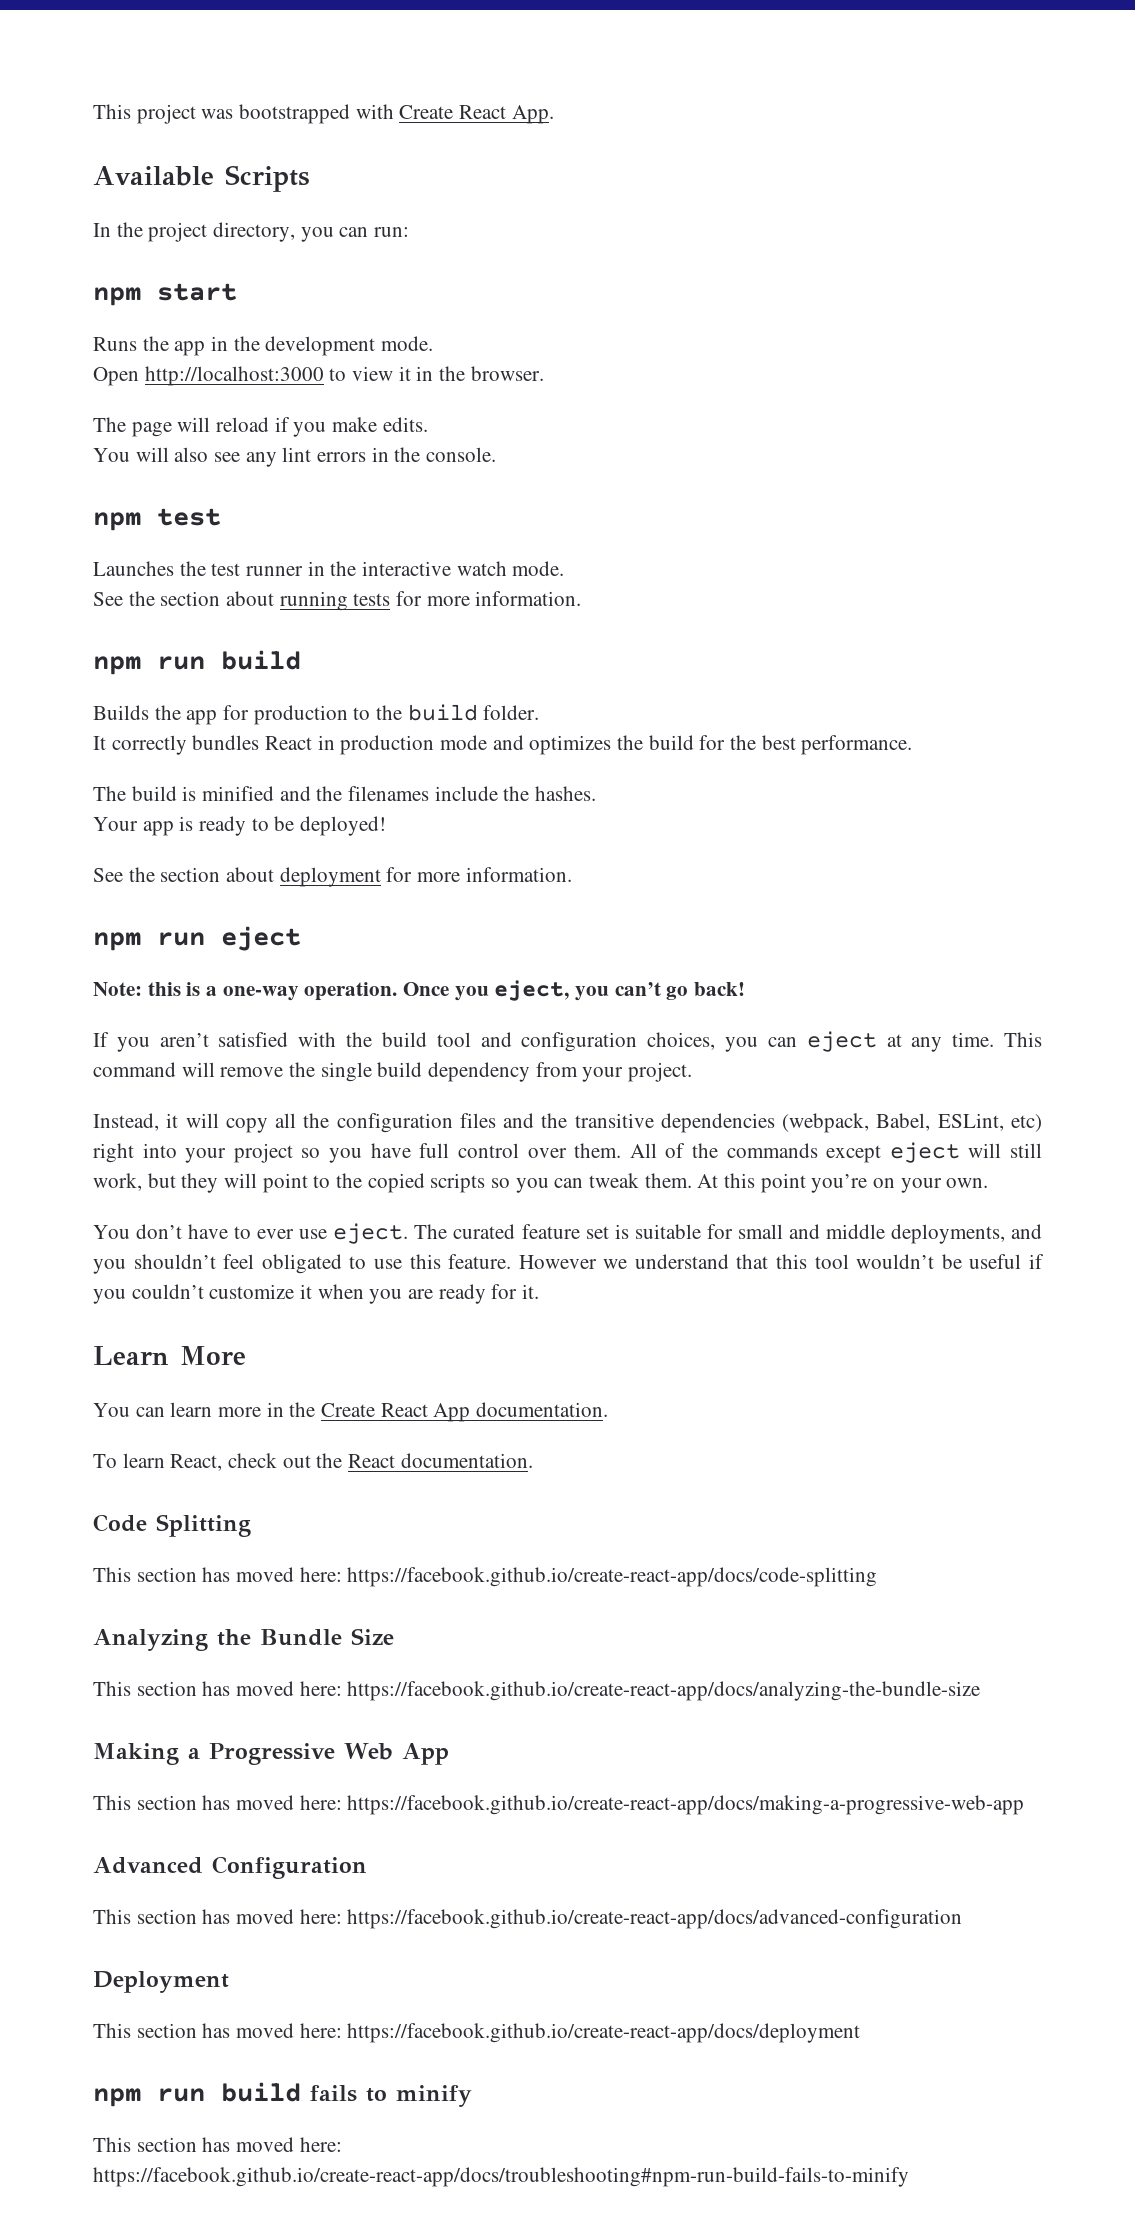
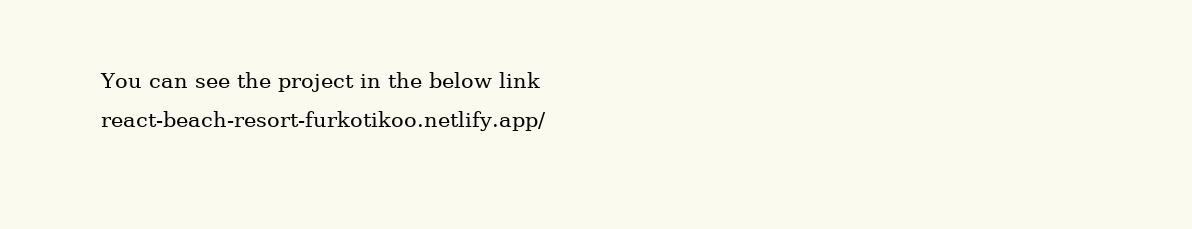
- This project was bootstrapped with Create React App.
- Available Scripts
- In the project directory, you can run:
- npm start
- Runs the app in the development mode.
- Open http://localhost:3000 to view it in the browser.
- The page will reload if you make edits.
- You will also see any lint errors in the console.
- npm test
- Launches the test runner in the interactive watch mode.
- See the section about running tests for more information.
- npm run build
- Builds the app for production to the build folder.
- It correctly bundles React in production mode and optimizes the build for the best performance.
- The build is minified and the filenames include the hashes.
- Your app is ready to be deployed!
- See the section about deployment for more information.
- npm run eject
- Note: this is a one-way operation. Once you eject, you can’t go back!
- If you aren’t satisfied with the build tool and configuration choices, you can eject at any time. This command will remove the single build dependency from your project.
- Instead, it will copy all the configuration files and the transitive dependencies (webpack, Babel, ESLint, etc) right into your project so you have full control over them. All of the commands except eject will still work, but they will point to the copied scripts so you can tweak them. At this point you’re on your own.
- You don’t have to ever use eject. The curated feature set is suitable for small and middle deployments, and you shouldn’t feel obligated to use this feature. However we understand that this tool wouldn’t be useful if you couldn’t customize it when you are ready for it.
- Learn More
- You can learn more in the Create React App documentation.
- To learn React, check out the React documentation.
- Code Splitting
- This section has moved here: https://facebook.github.io/create-react-app/docs/code-splitting
- Analyzing the Bundle Size
- This section has moved here: https://facebook.github.io/create-react-app/docs/analyzing-the-bundle-size
- Making a Progressive Web App
- This section has moved here: https://facebook.github.io/create-react-app/docs/making-a-progressive-web-app
- Advanced Configuration
- This section has moved here: https://facebook.github.io/create-react-app/docs/advanced-configuration
- Deployment
- This section has moved here: https://facebook.github.io/create-react-app/docs/deployment
- npm run build fails to minify
- This section has moved here: https://facebook.github.io/create-react-app/docs/troubleshooting#npm-run-build-fails-to-minify
+ You can see the project in the below link
+ react-beach-resort-furkotikoo.netlify.app/

